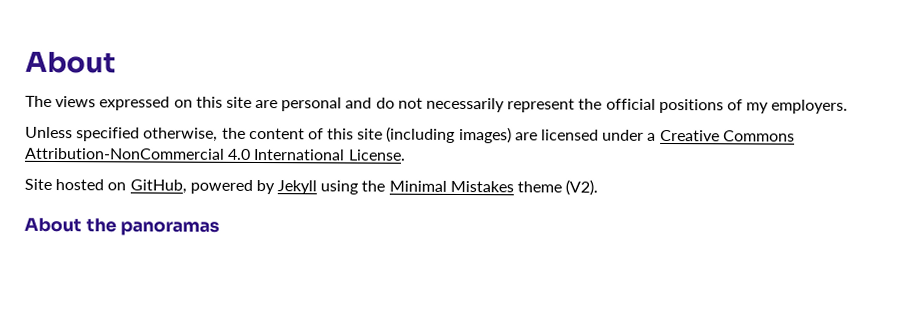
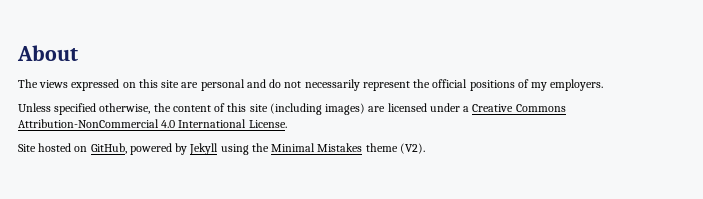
- About the panoramas

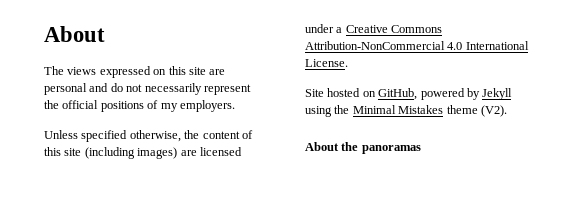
+ About the panoramas

